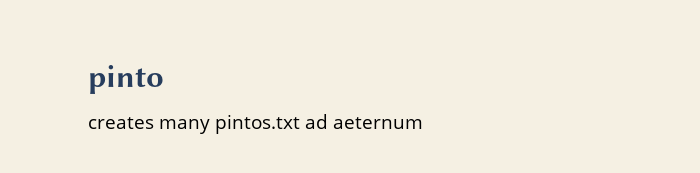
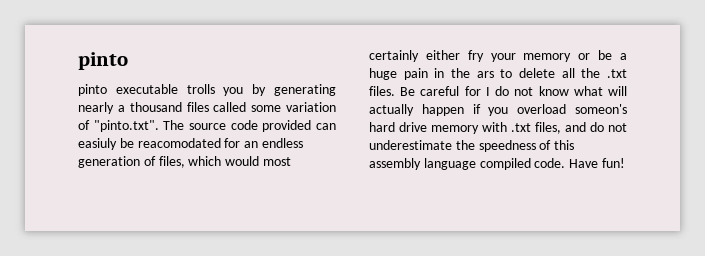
- creates many pintos.txt ad aeternum
+ pinto executable trolls you by generating nearly a thousand files called some variation of "pinto.txt". The source code provided can easiuly be reacomodated for an endless generation of files, which would most certainly either fry your memory or be a huge pain in the ars to delete all the .txt files. Be careful for I do not know what will actually happen if you overload someon's hard drive memory with .txt files, and do not underestimate the speedness of this assembly language compiled code. Have fun!

